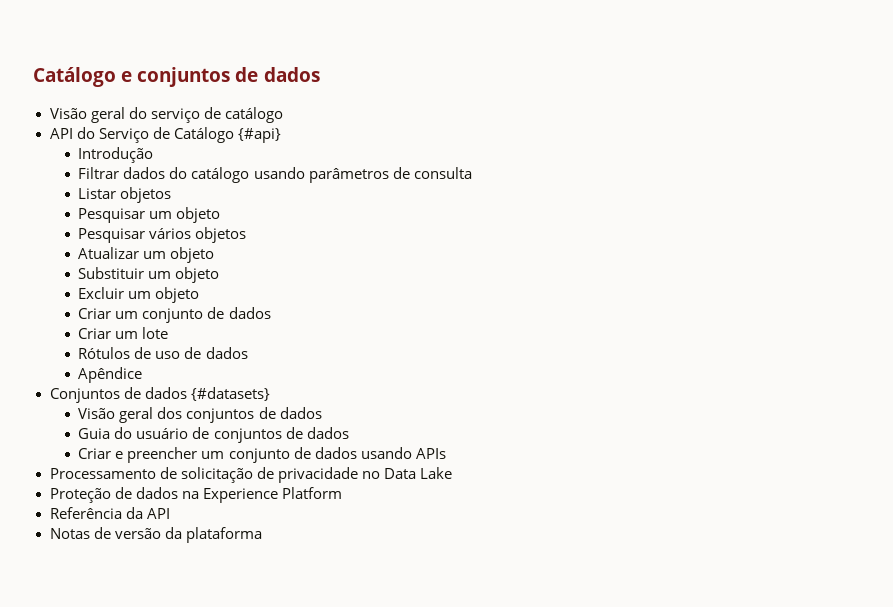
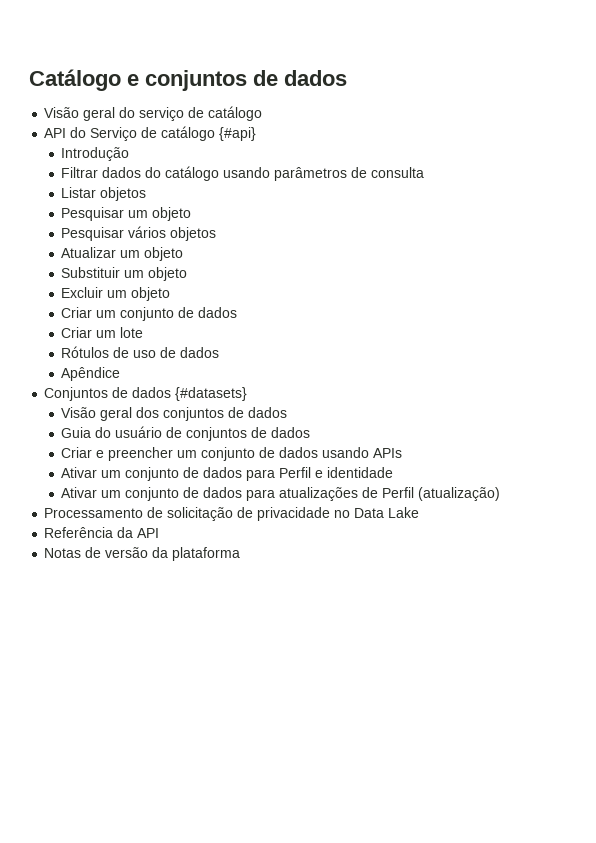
- API do Serviço de Catálogo {#api}
+ API do Serviço de catálogo {#api}
+ Ativar um conjunto de dados para Perfil e identidade
+ Ativar um conjunto de dados para atualizações de Perfil (atualização)
- Proteção de dados na Experience Platform

